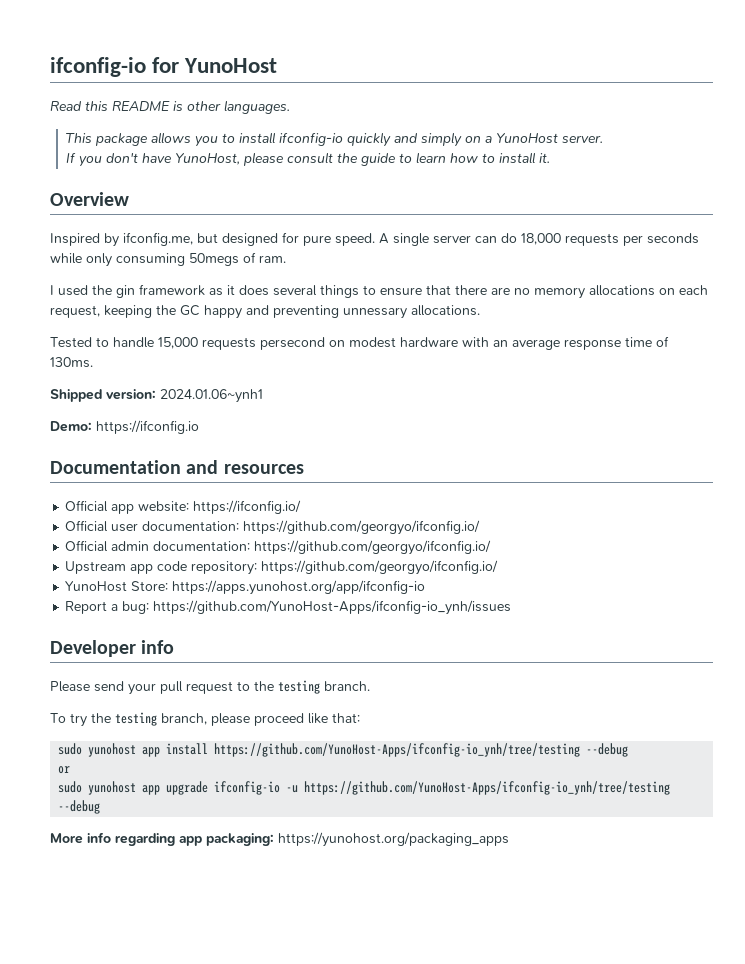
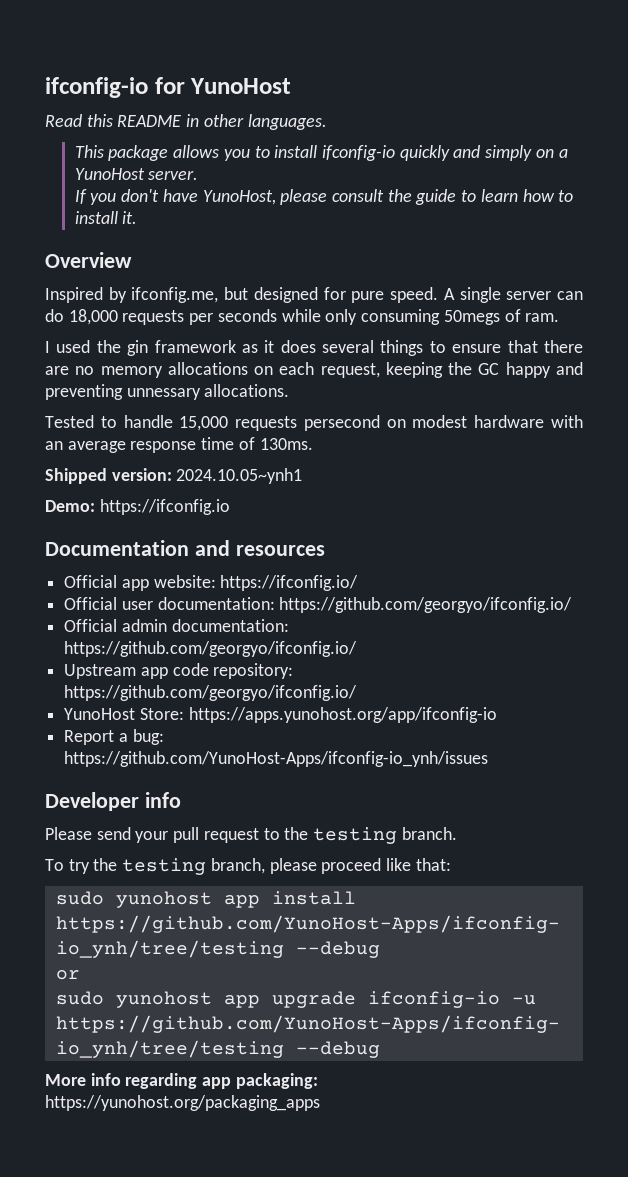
- Read this README is other languages.
+ Read this README in other languages.
- Shipped version: 2024.01.06~ynh1
+ Shipped version: 2024.10.05~ynh1

